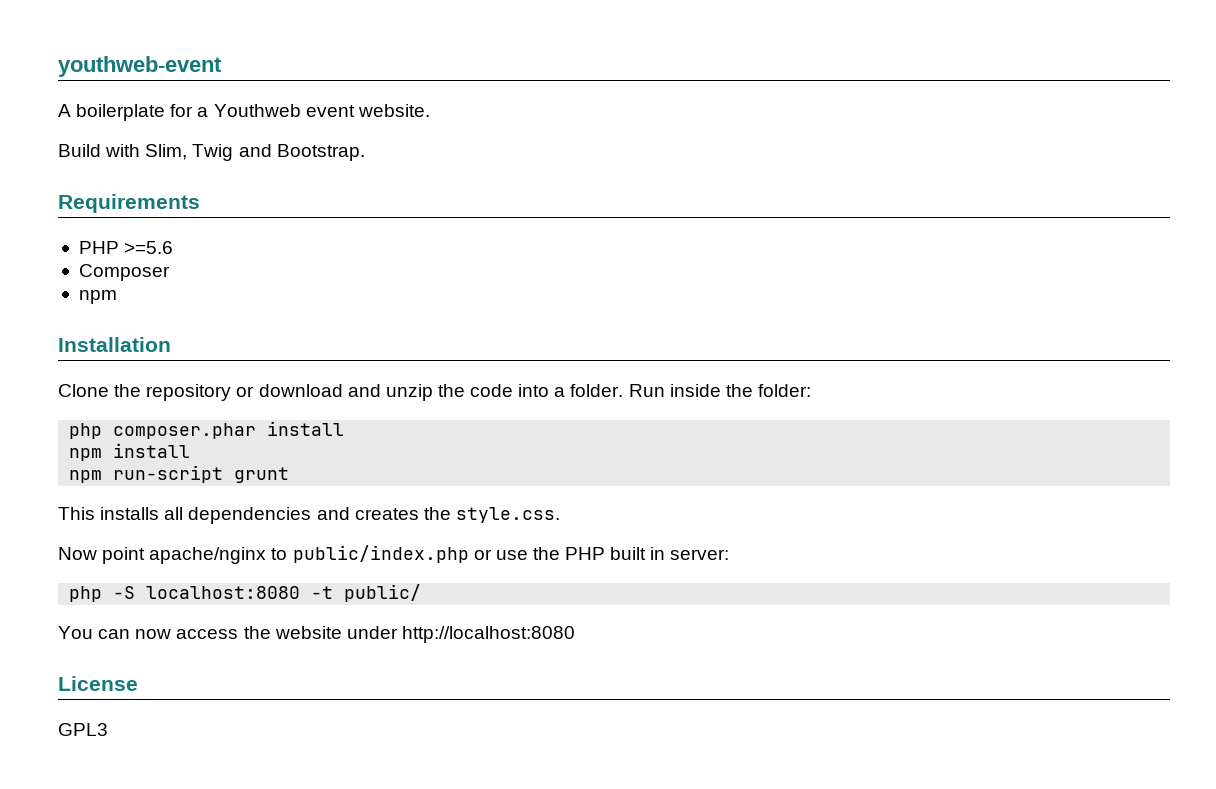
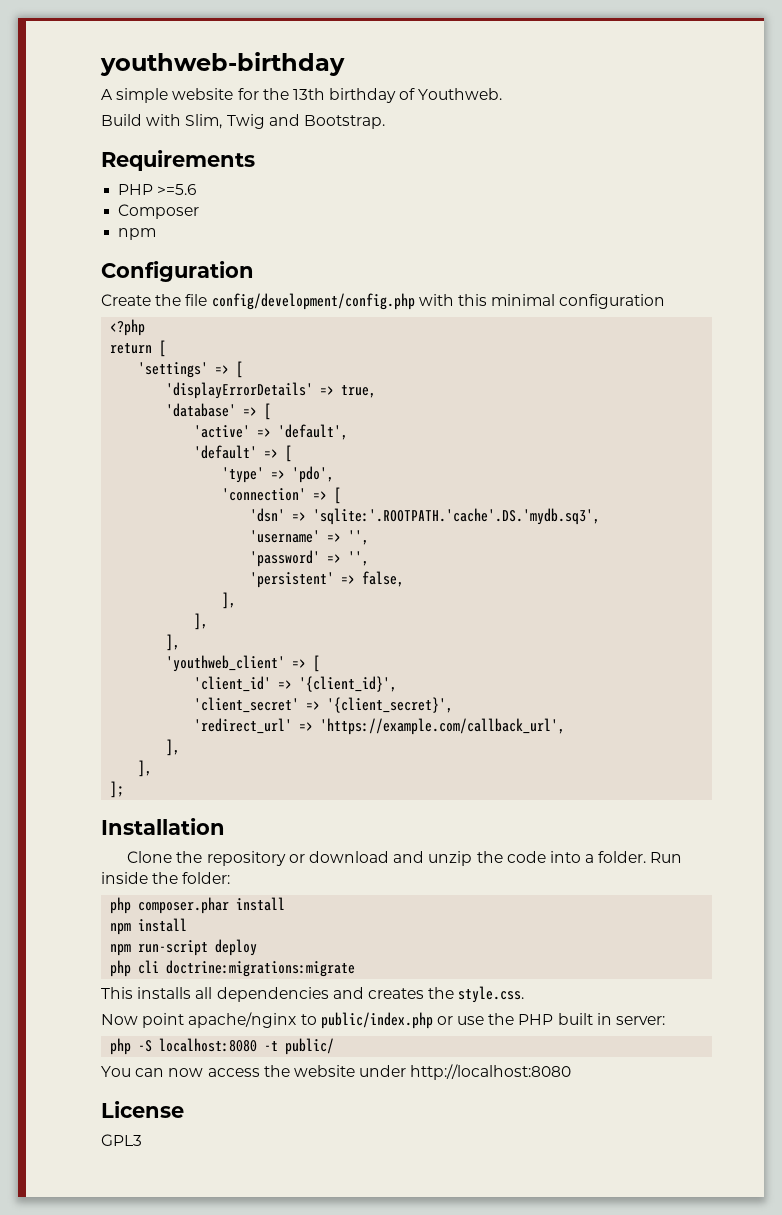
- youthweb-event
+ youthweb-birthday
- A boilerplate for a Youthweb event website.
+ A simple website for the 13th birthday of Youthweb.
+ Configuration
+ Create the file config/development/config.php with this minimal configuration
+ <?php
+ return [
+ 'settings' => [
+ 'displayErrorDetails' => true,
+ 'database' => [
+ 'active' => 'default',
+ 'default' => [
+ 'type' => 'pdo',
+ 'connection' => [
+ 'dsn' => 'sqlite:'.ROOTPATH.'cache'.DS.'mydb.sq3',
+ 'username' => '',
+ 'password' => '',
+ 'persistent' => false,
+ ],
+ ],
+ ],
+ 'youthweb_client' => [
+ 'client_id' => '{client_id}',
+ 'client_secret' => '{client_secret}',
+ 'redirect_url' => 'https://example.com/callback_url',
+ ],
+ ],
+ ];
- npm run-script grunt
+ npm run-script deploy
+ php cli doctrine:migrations:migrate

